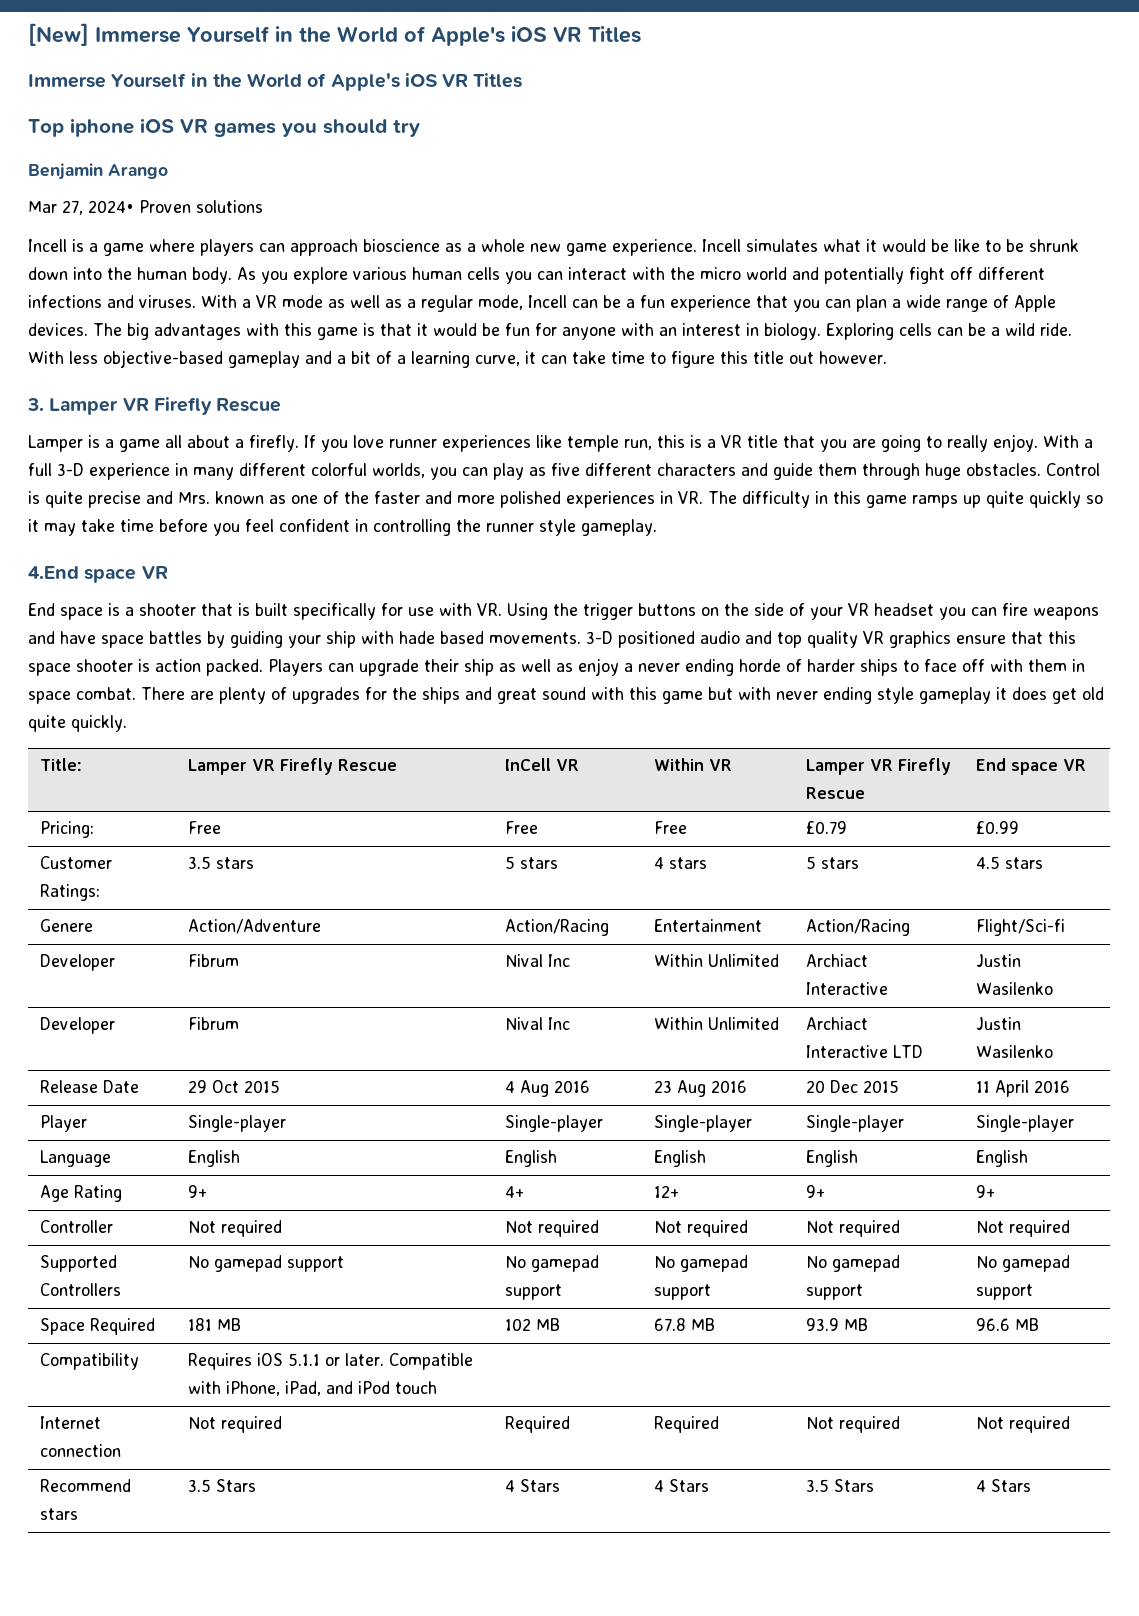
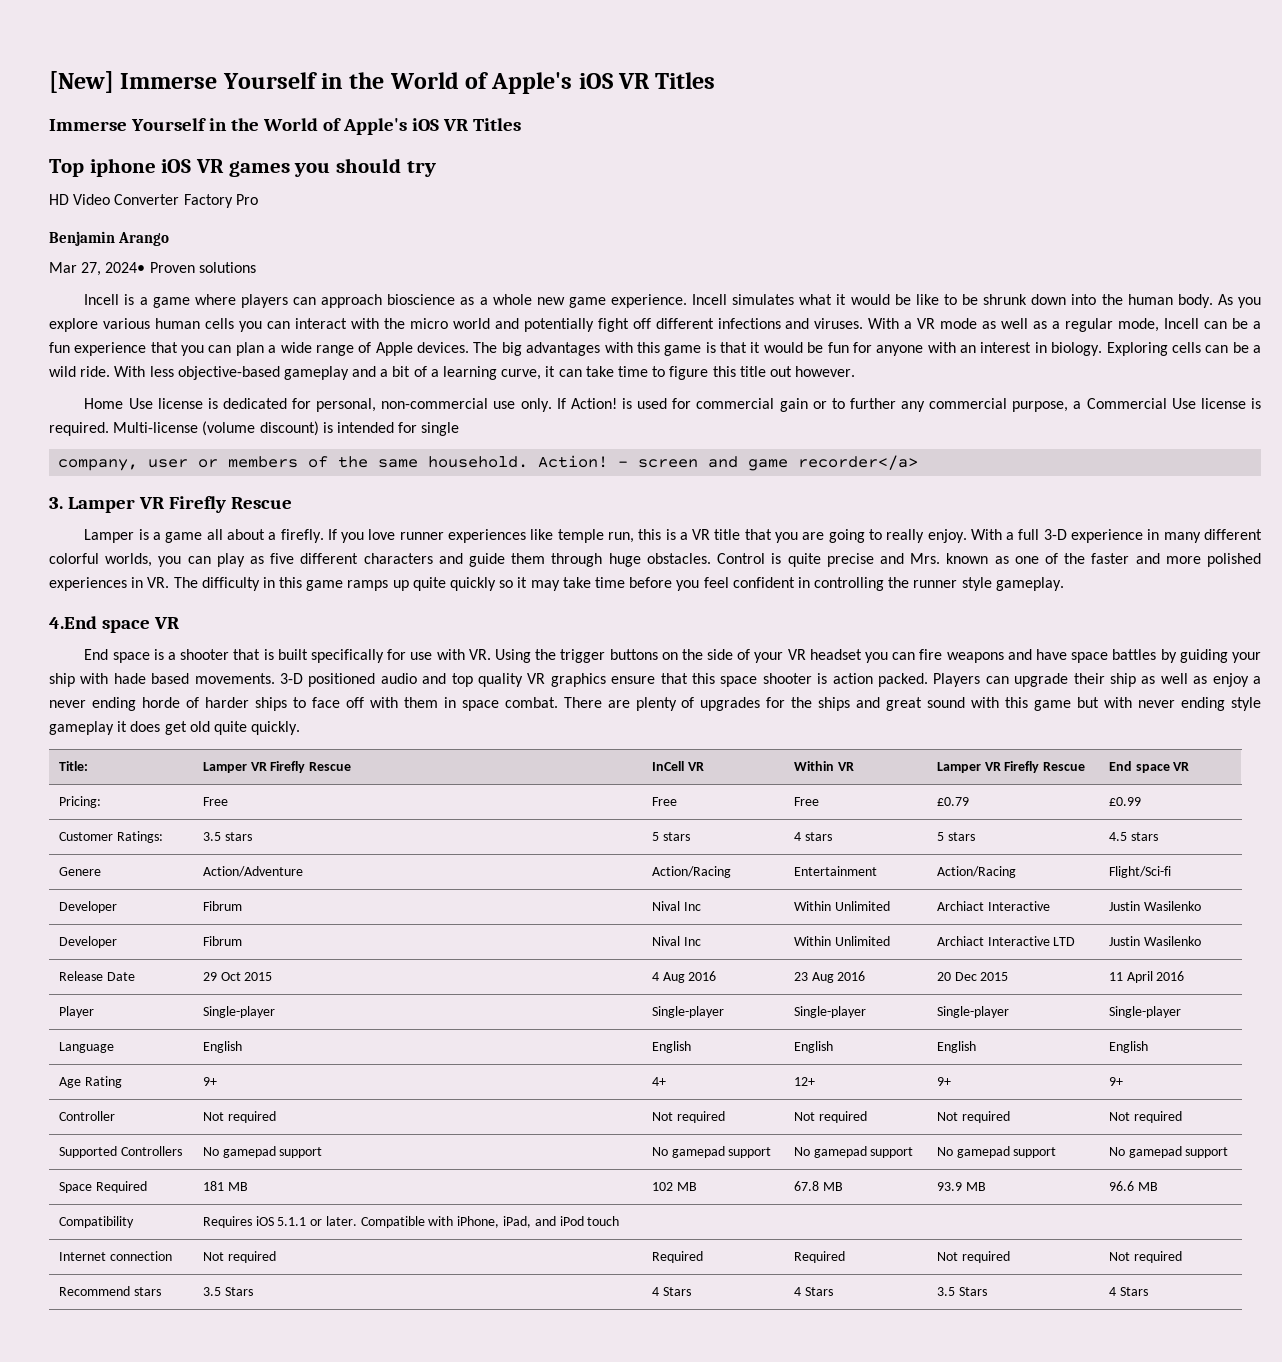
+ HD Video Converter Factory Pro
+ Home Use license is dedicated for personal, non-commercial use only. If Action! is used for commercial gain or to further any commercial purpose, a Commercial Use license is required. Multi-license (volume discount) is intended for single
+ company, user or members of the same household. Action! - screen and game recorder</a>

